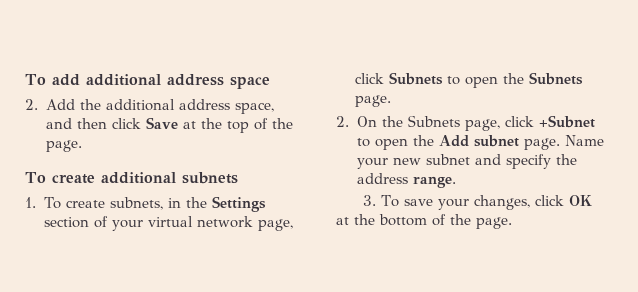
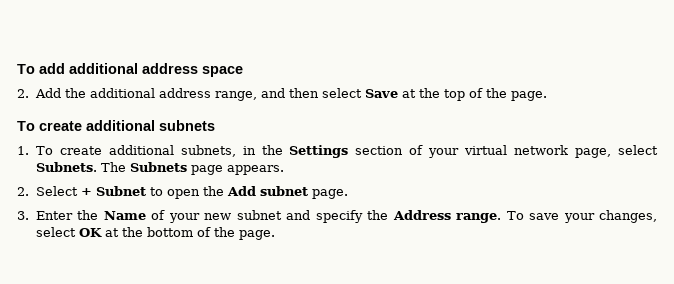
- 2. Add the additional address space, and then click Save at the top of the page.
+ 2. Add the additional address range, and then select Save at the top of the page.
- 1. To create subnets, in the Settings section of your virtual network page, click Subnets to open the Subnets page.
- 2. On the Subnets page, click +Subnet to open the Add subnet page. Name your new subnet and specify the address range.
- 3. To save your changes, click OK at the bottom of the page.
+ 1. To create additional subnets, in the Settings section of your virtual network page, select Subnets. The Subnets page appears.
+ 2. Select + Subnet to open the Add subnet page.
+ 3. Enter the Name of your new subnet and specify the Address range. To save your changes, select OK at the bottom of the page.

